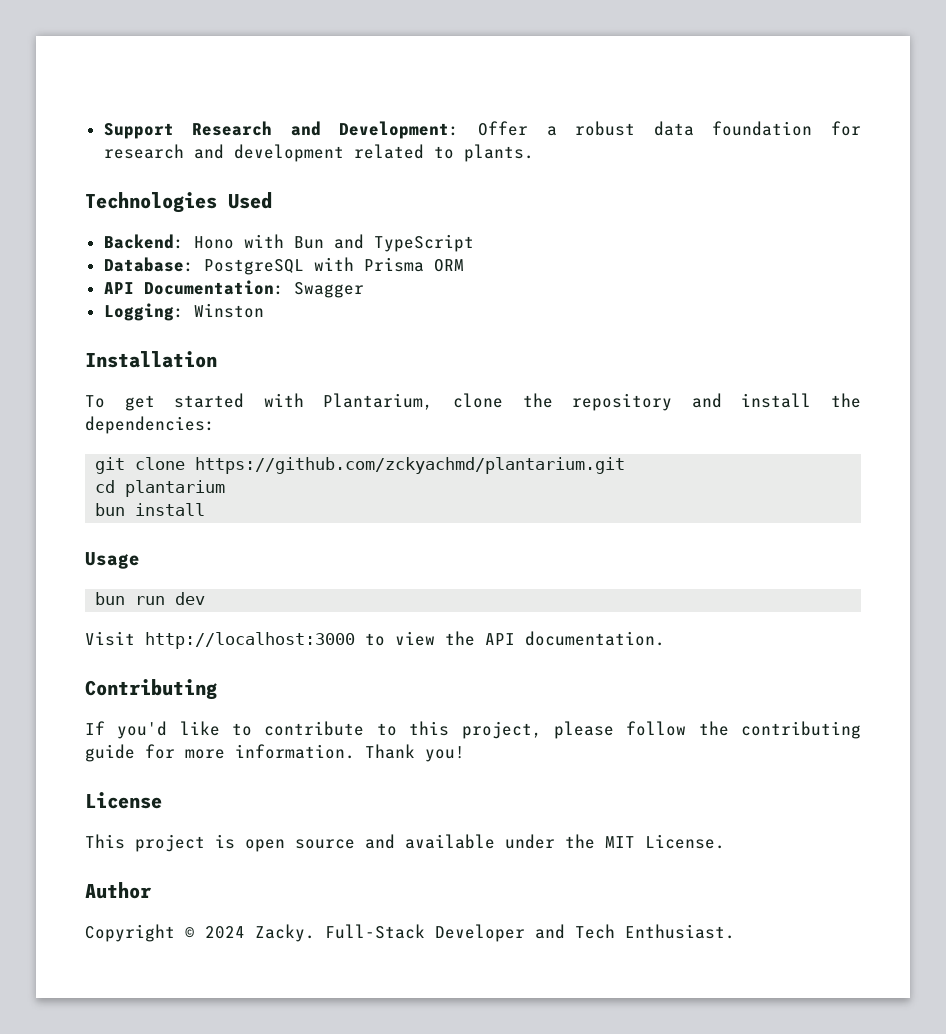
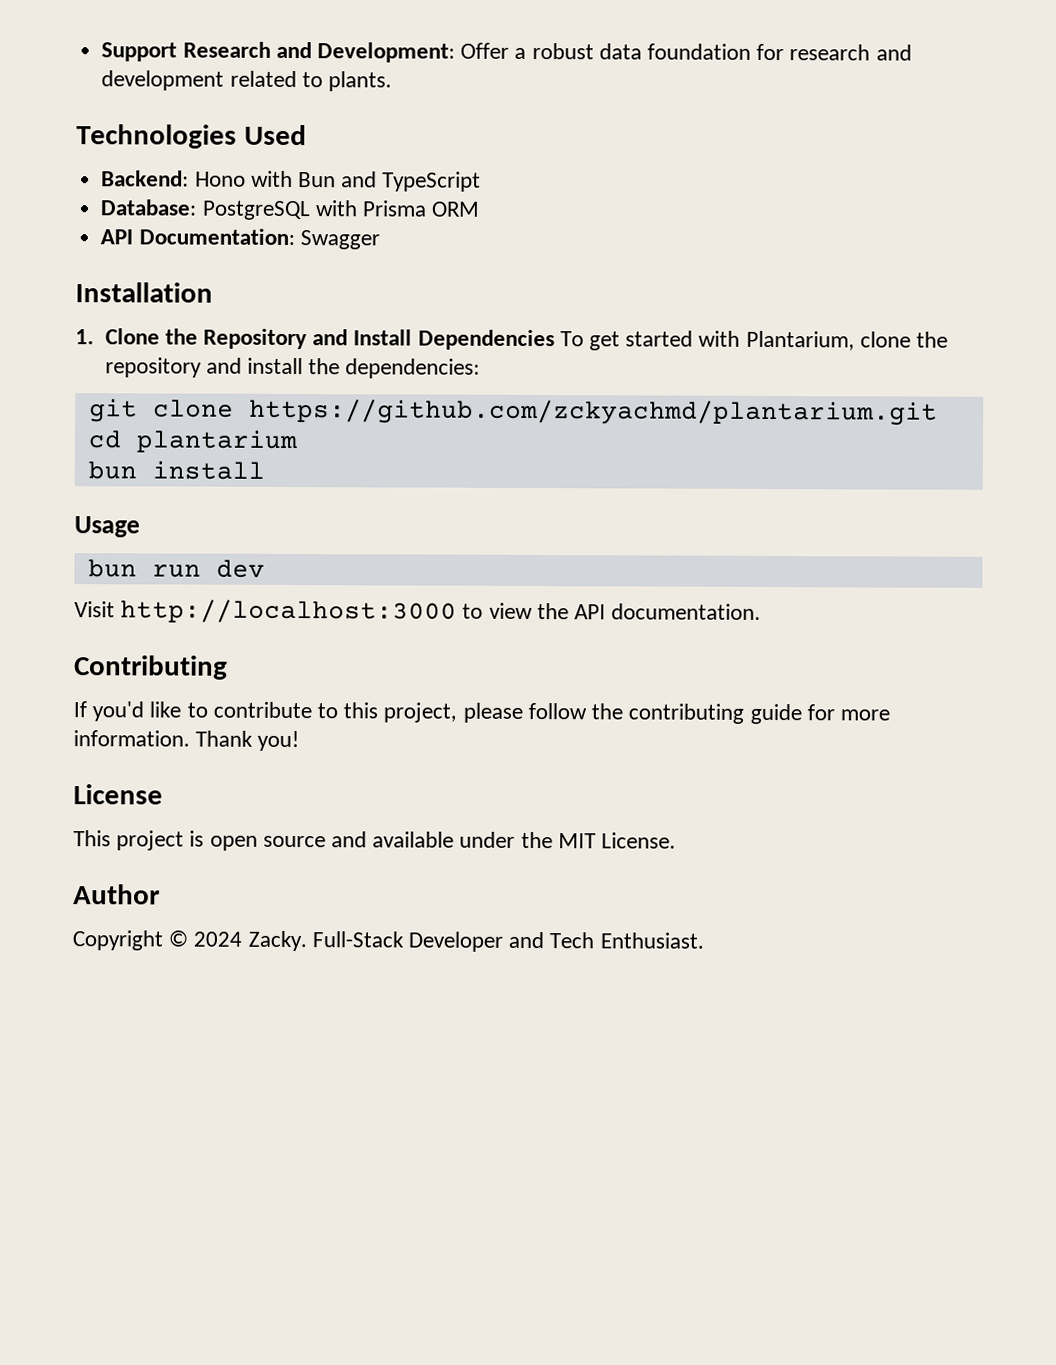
- Logging: Winston
- To get started with Plantarium, clone the repository and install the dependencies:
+ 1. Clone the Repository and Install Dependencies To get started with Plantarium, clone the repository and install the dependencies:

